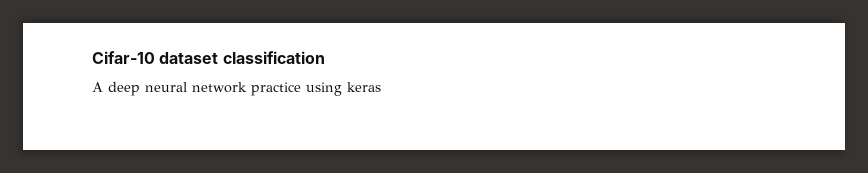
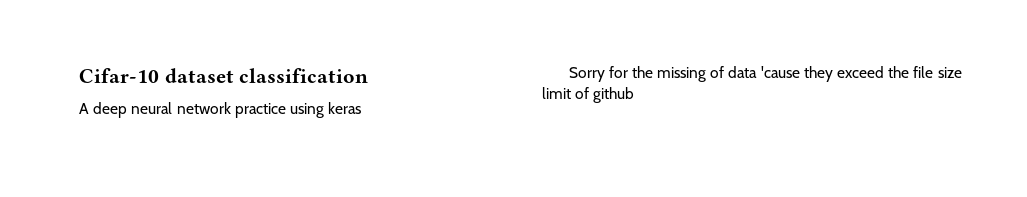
+ Sorry for the missing of data 'cause they exceed the file size limit of github

